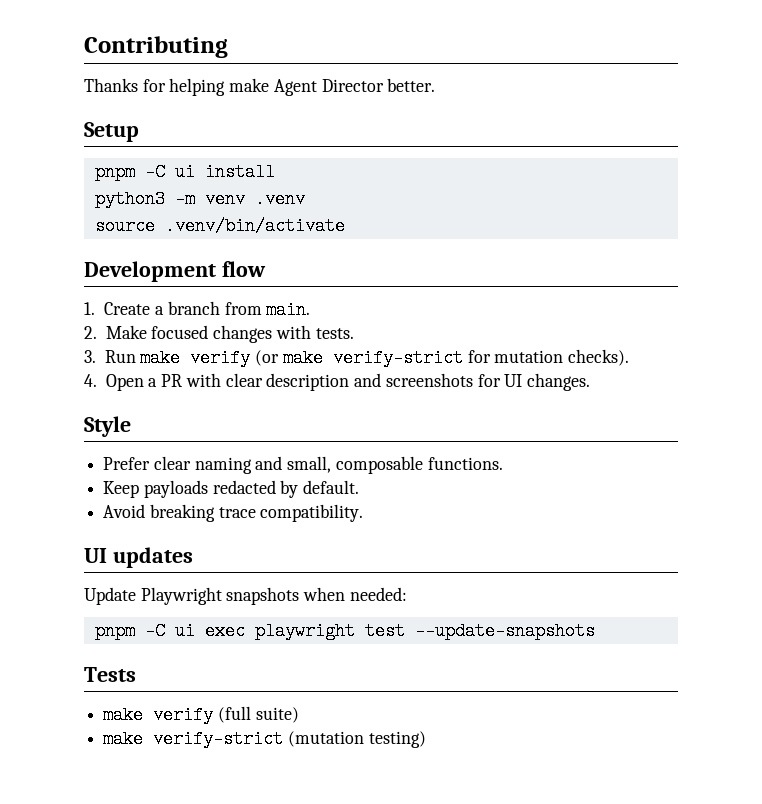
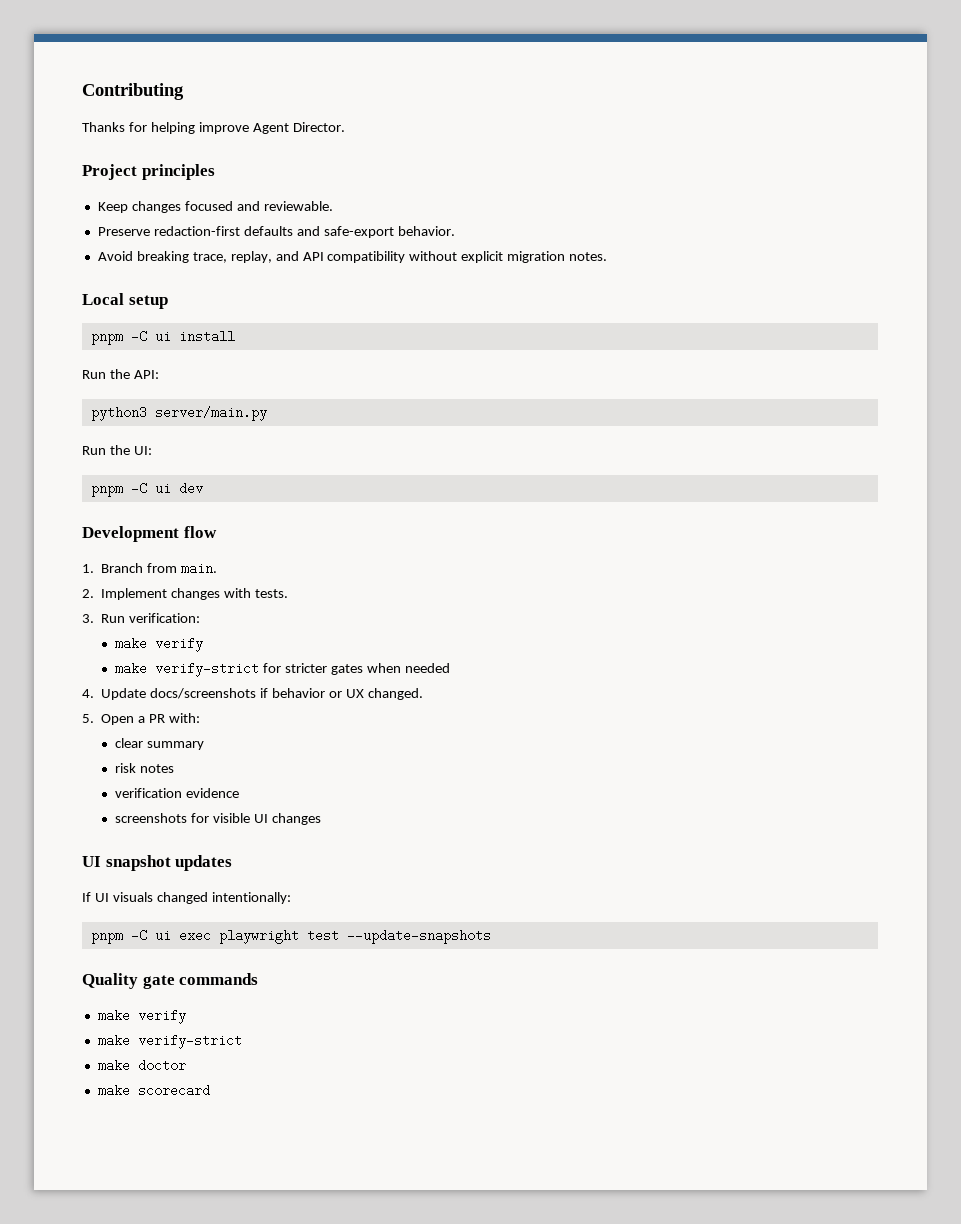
- Thanks for helping make Agent Director better.
- Setup
+ Thanks for helping improve Agent Director.
+ Project principles
+ Keep changes focused and reviewable.
+ Preserve redaction-first defaults and safe-export behavior.
+ Avoid breaking trace, replay, and API compatibility without explicit migration notes.
+ Local setup
  pnpm -C ui install
- python3 -m venv .venv
- source .venv/bin/activate
+ Run the API:
+ python3 server/main.py
+ Run the UI:
+ pnpm -C ui dev
- 1. Create a branch from main.
+ 1. Branch from main.
- 2. Make focused changes with tests.
+ 2. Implement changes with tests.
- 3. Run make verify (or make verify-strict for mutation checks).
- 4. Open a PR with clear description and screenshots for UI changes.
- Style
- Prefer clear naming and small, composable functions.
- Keep payloads redacted by default.
- Avoid breaking trace compatibility.
- UI updates
+ 3. Run verification:
+ make verify
+ make verify-strict for stricter gates when needed
+ 4. Update docs/screenshots if behavior or UX changed.
+ 5. Open a PR with:
+ clear summary
+ risk notes
+ verification evidence
+ screenshots for visible UI changes
+ UI snapshot updates
- Update Playwright snapshots when needed:
+ If UI visuals changed intentionally:
- Tests
- make verify (full suite)
- make verify-strict (mutation testing)
+ Quality gate commands
+ make verify
+ make verify-strict
+ make doctor
+ make scorecard

